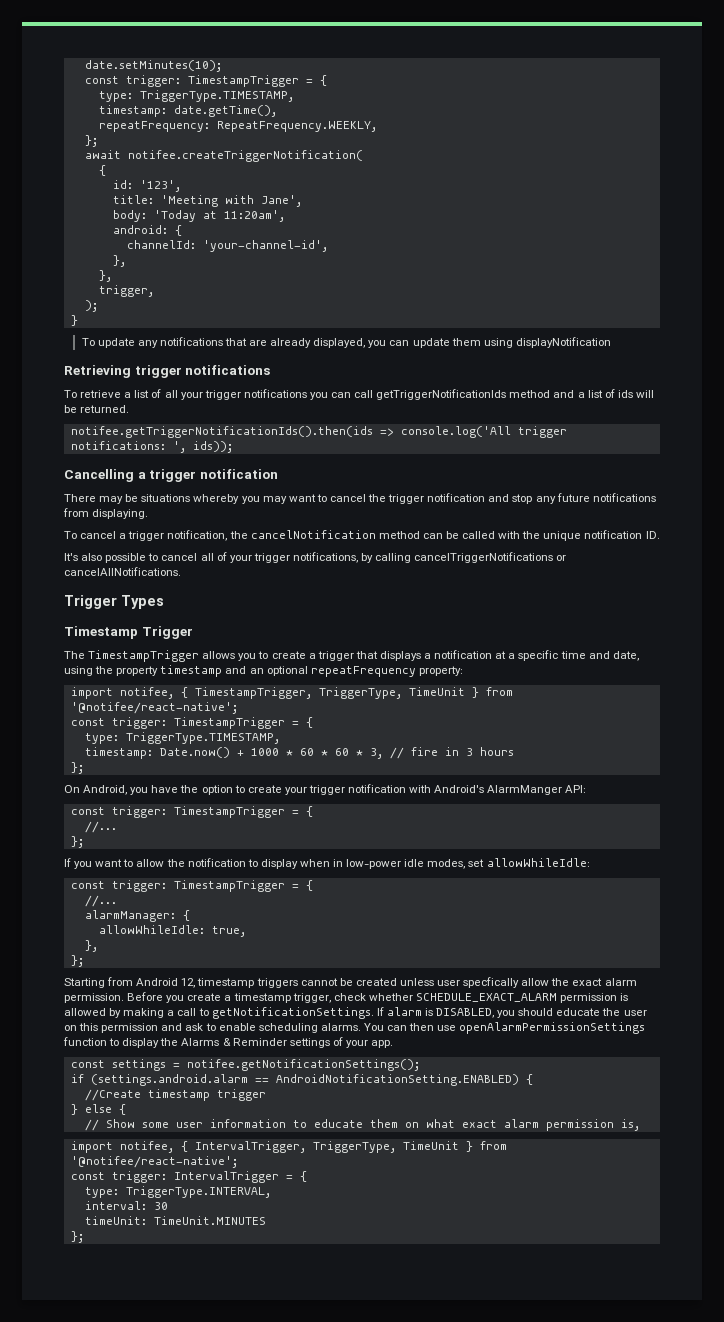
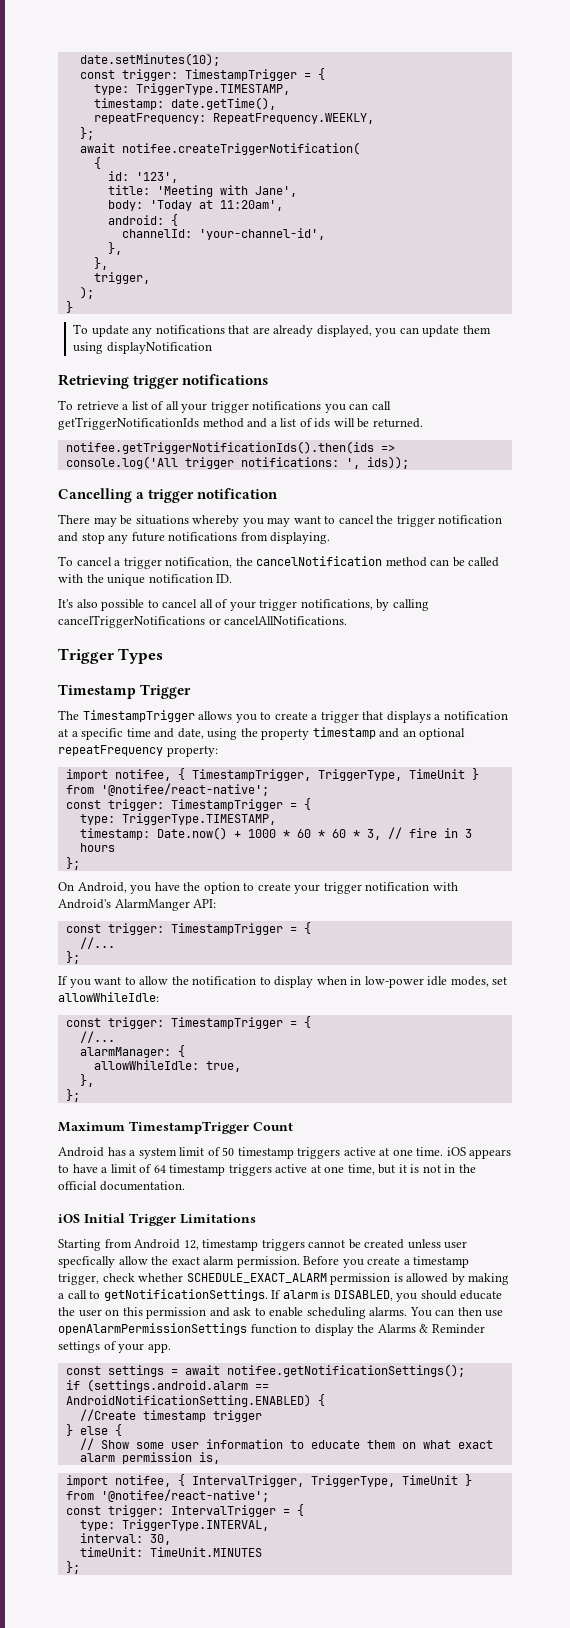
+ Maximum TimestampTrigger Count
+ Android has a system limit of 50 timestamp triggers active at one time. iOS appears to have a limit of 64 timestamp triggers active at one time, but it is not in the official documentation.
+ iOS Initial Trigger Limitations
- const settings = notifee.getNotificationSettings();
+ const settings = await notifee.getNotificationSettings();
- interval: 30
+ interval: 30,

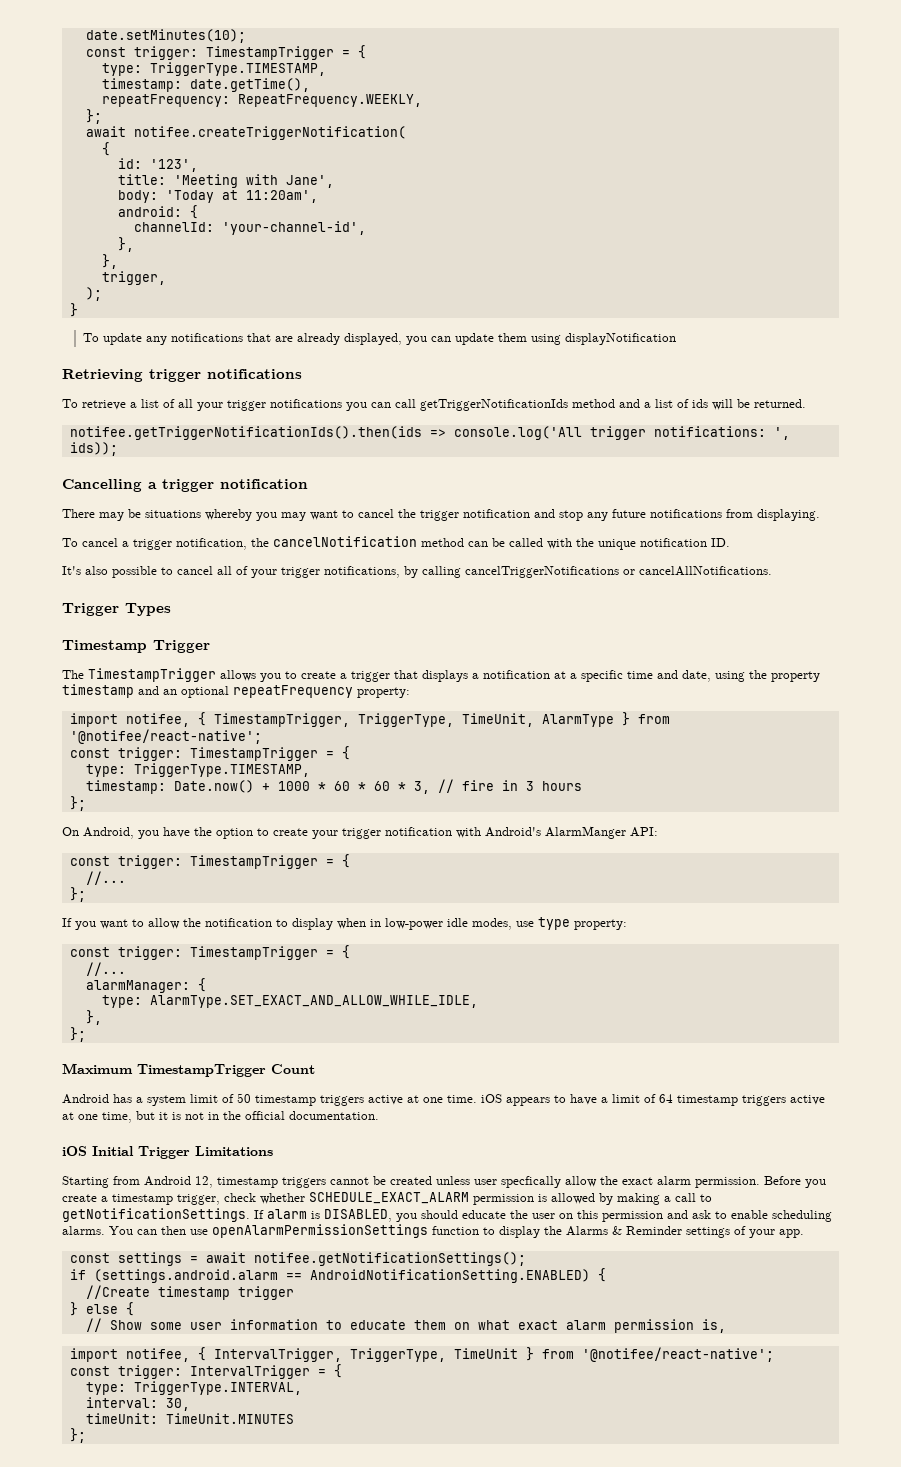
- import notifee, { TimestampTrigger, TriggerType, TimeUnit } from '@notifee/react-native';
+ import notifee, { TimestampTrigger, TriggerType, TimeUnit, AlarmType } from '@notifee/react-native';
- If you want to allow the notification to display when in low-power idle modes, set allowWhileIdle:
+ If you want to allow the notification to display when in low-power idle modes, use type property:
- allowWhileIdle: true,
+ type: AlarmType.SET_EXACT_AND_ALLOW_WHILE_IDLE,

